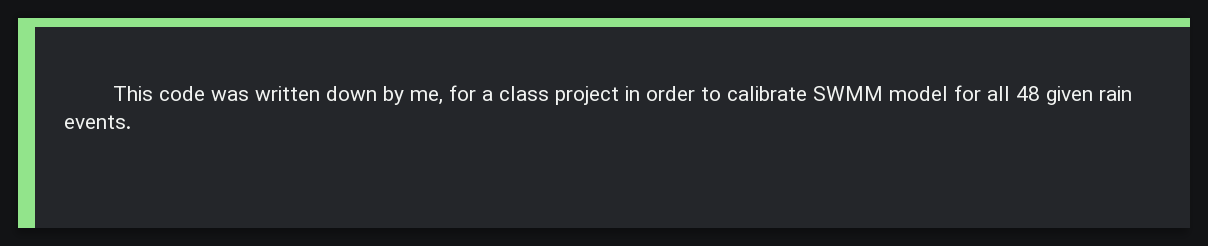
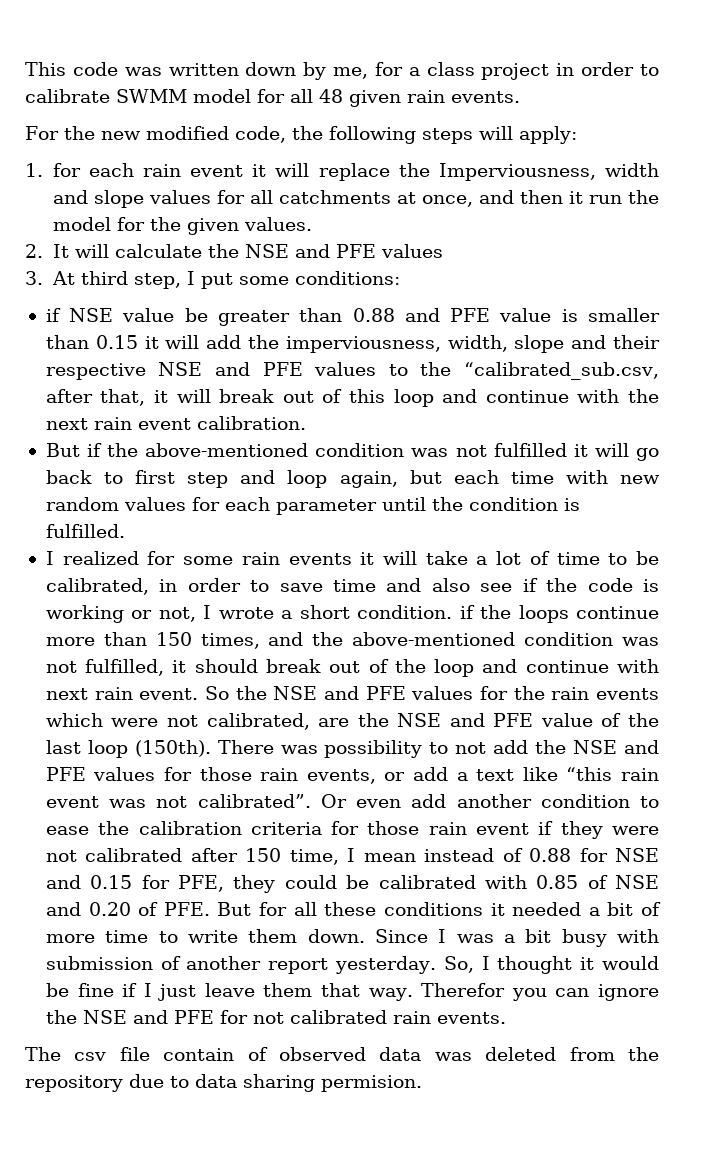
+ For the new modified code, the following steps will apply:
+ 1. for each rain event it will replace the Imperviousness, width and slope values for all catchments at once, and then it run the model for the given values.
+ 2. It will calculate the NSE and PFE values
+ 3. At third step, I put some conditions:
+ if NSE value be greater than 0.88 and PFE value is smaller than 0.15 it will add the imperviousness, width, slope and their respective NSE and PFE values to the “calibrated_sub.csv, after that, it will break out of this loop and continue with the next rain event calibration.
+ But if the above-mentioned condition was not fulfilled it will go back to first step and loop again, but each time with new random values for each parameter until the condition is fulfilled.
+ I realized for some rain events it will take a lot of time to be calibrated, in order to save time and also see if the code is working or not, I wrote a short condition. if the loops continue more than 150 times, and the above-mentioned condition was not fulfilled, it should break out of the loop and continue with next rain event. So the NSE and PFE values for the rain events which were not calibrated, are the NSE and PFE value of the last loop (150th). There was possibility to not add the NSE and PFE values for those rain events, or add a text like “this rain event was not calibrated”. Or even add another condition to ease the calibration criteria for those rain event if they were not calibrated after 150 time, I mean instead of 0.88 for NSE and 0.15 for PFE, they could be calibrated with 0.85 of NSE and 0.20 of PFE. But for all these conditions it needed a bit of more time to write them down. Since I was a bit busy with submission of another report yesterday. So, I thought it would be fine if I just leave them that way. Therefor you can ignore the NSE and PFE for not calibrated rain events.
+ The csv file contain of observed data was deleted from the repository due to data sharing permision.

